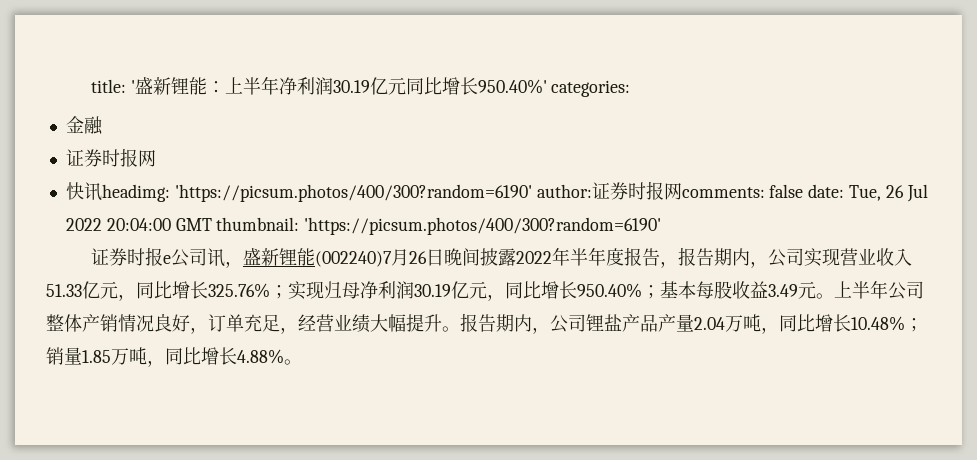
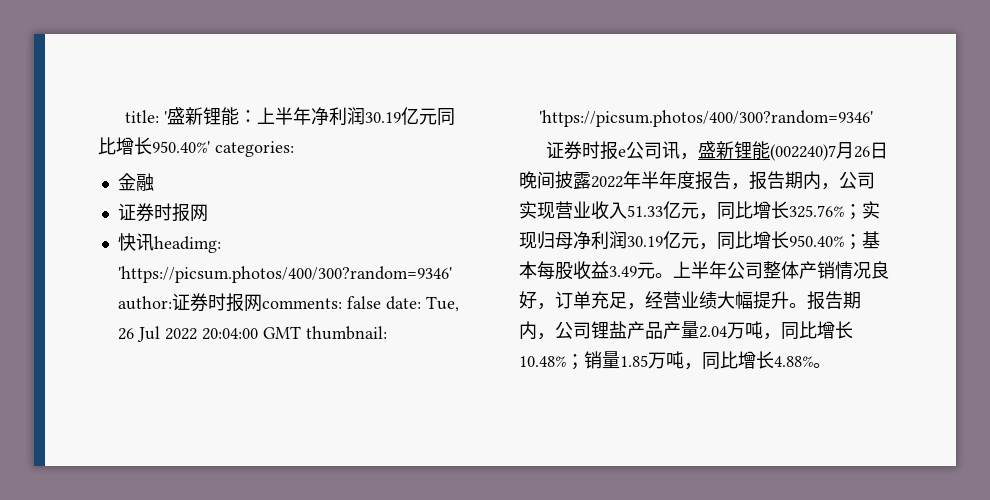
- 快讯headimg: 'https://picsum.photos/400/300?random=6190' author:证券时报网comments: false date: Tue, 26 Jul 2022 20:04:00 GMT thumbnail: 'https://picsum.photos/400/300?random=6190'
+ 快讯headimg: 'https://picsum.photos/400/300?random=9346' author:证券时报网comments: false date: Tue, 26 Jul 2022 20:04:00 GMT thumbnail: 'https://picsum.photos/400/300?random=9346'

